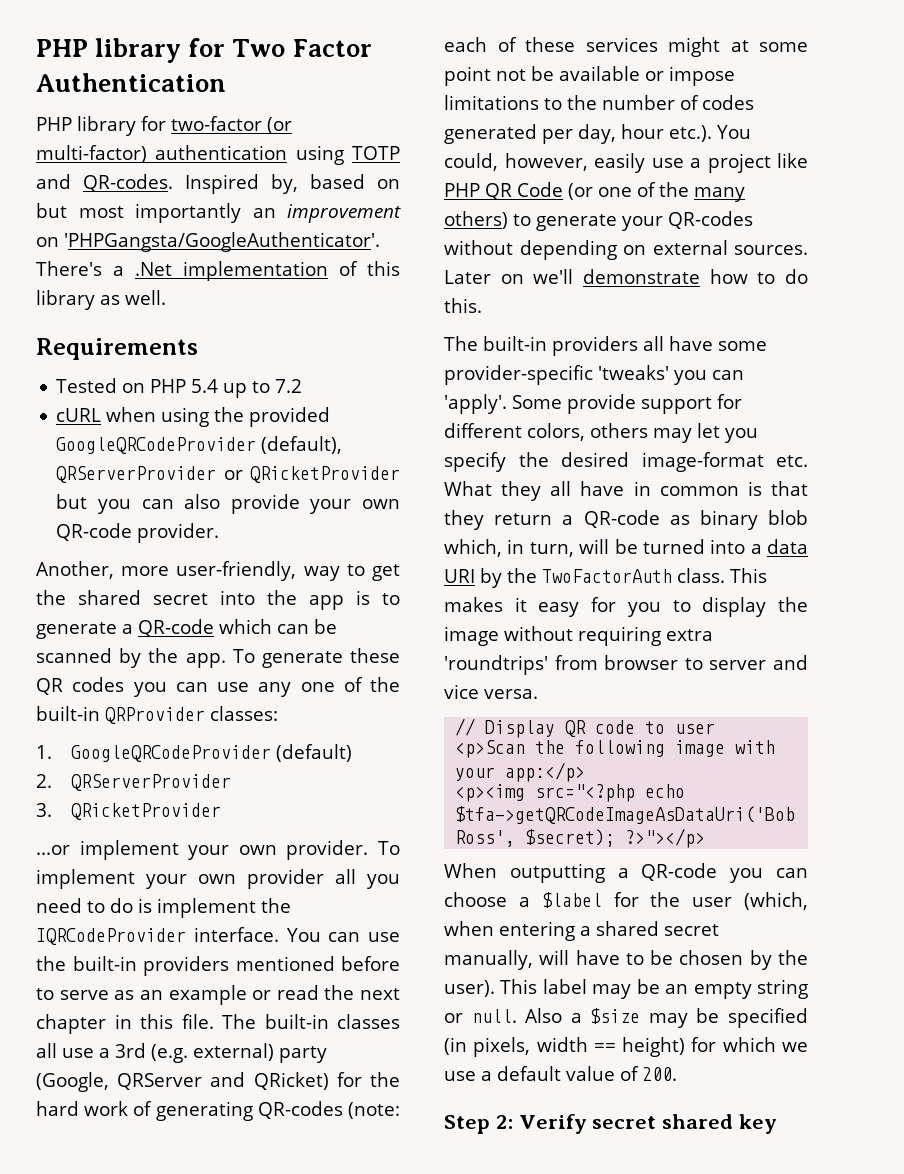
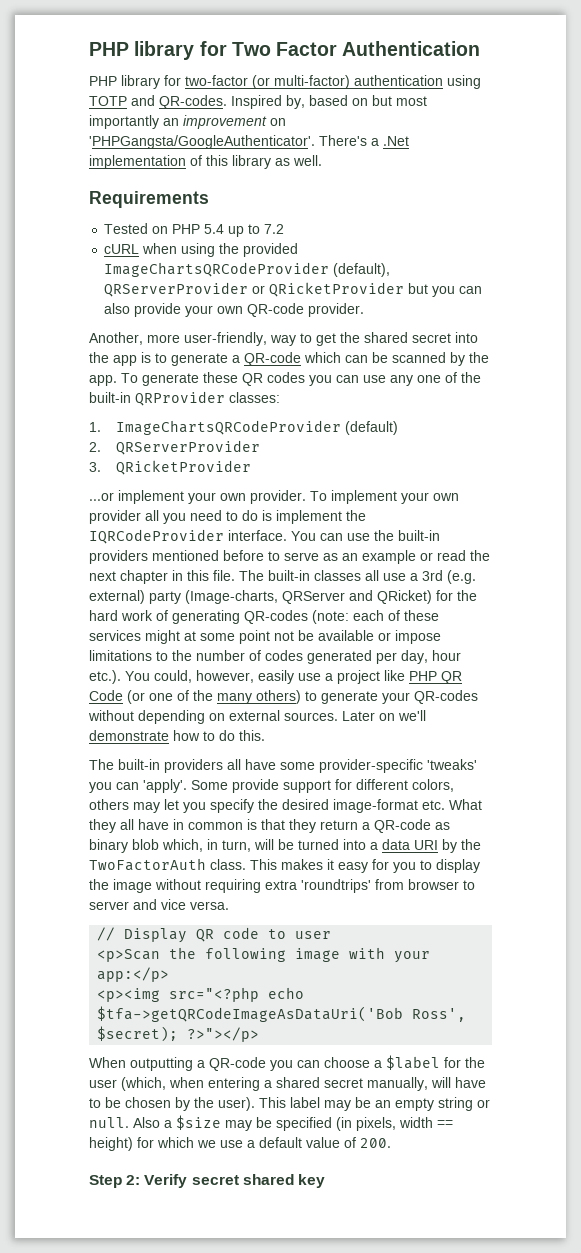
- cURL when using the provided GoogleQRCodeProvider (default), QRServerProvider or QRicketProvider but you can also provide your own QR-code provider.
+ cURL when using the provided ImageChartsQRCodeProvider (default), QRServerProvider or QRicketProvider but you can also provide your own QR-code provider.
- 1. GoogleQRCodeProvider (default)
+ 1. ImageChartsQRCodeProvider (default)
- The built-in classes all use a 3rd (e.g. external) party (Google, QRServer and QRicket) for the hard work of generating QR-codes (note:
+ The built-in classes all use a 3rd (e.g. external) party (Image-charts, QRServer and QRicket) for the hard work of generating QR-codes (note:

